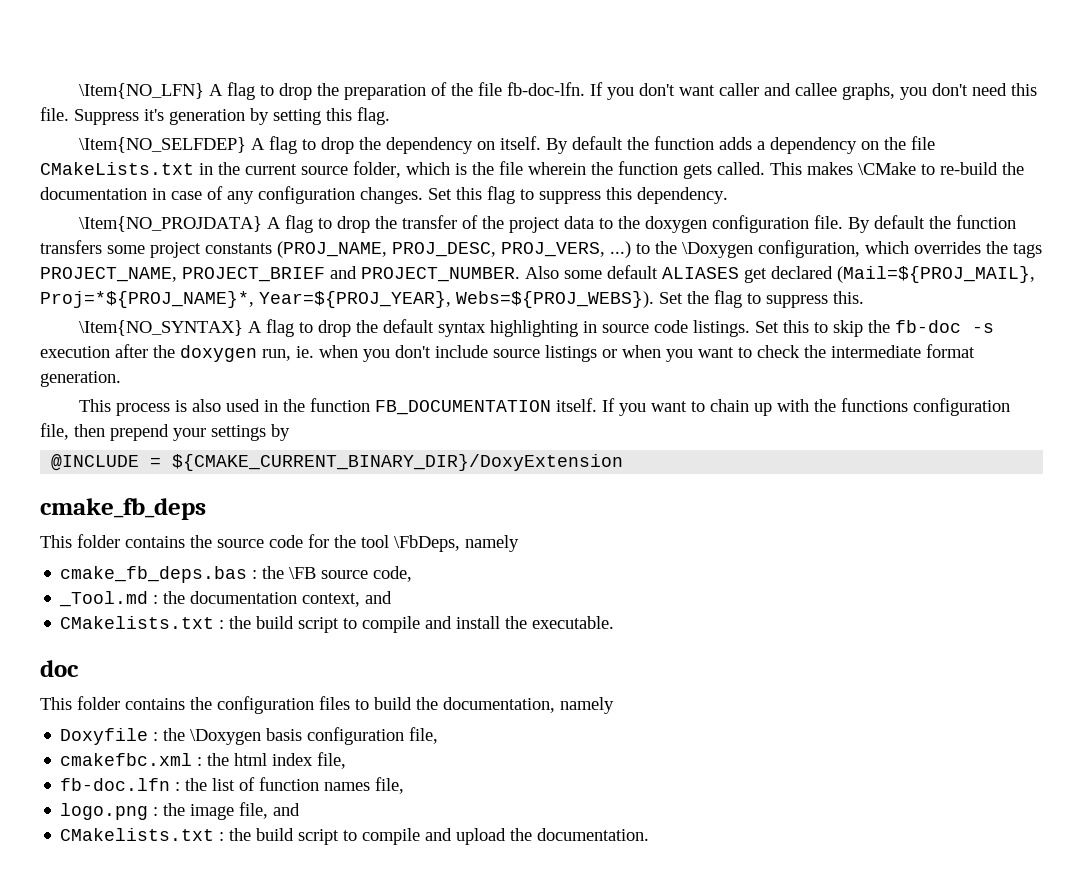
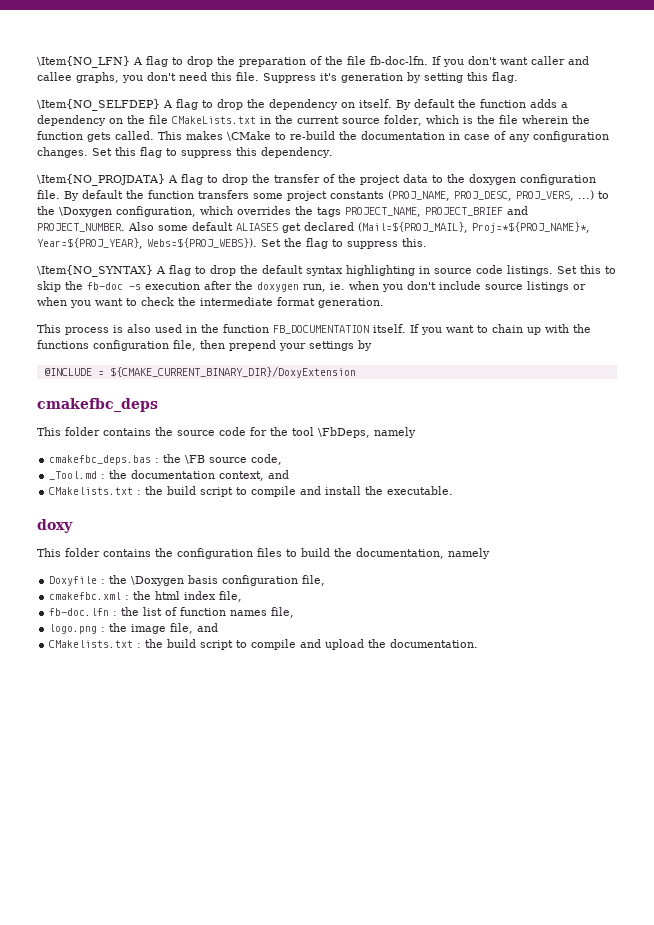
- cmake_fb_deps
+ cmakefbc_deps
- cmake_fb_deps.bas : the \FB source code,
+ cmakefbc_deps.bas : the \FB source code,
- doc
+ doxy

